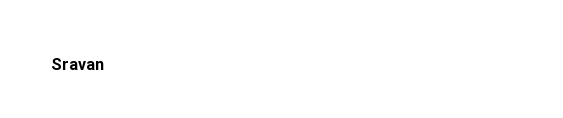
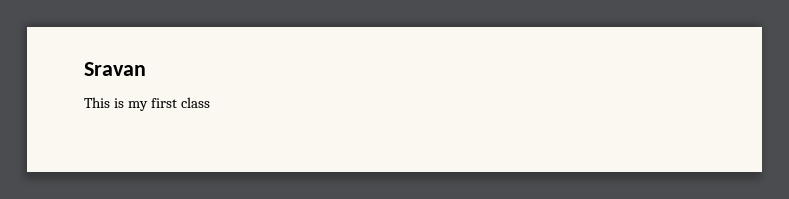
+ This is my first class

